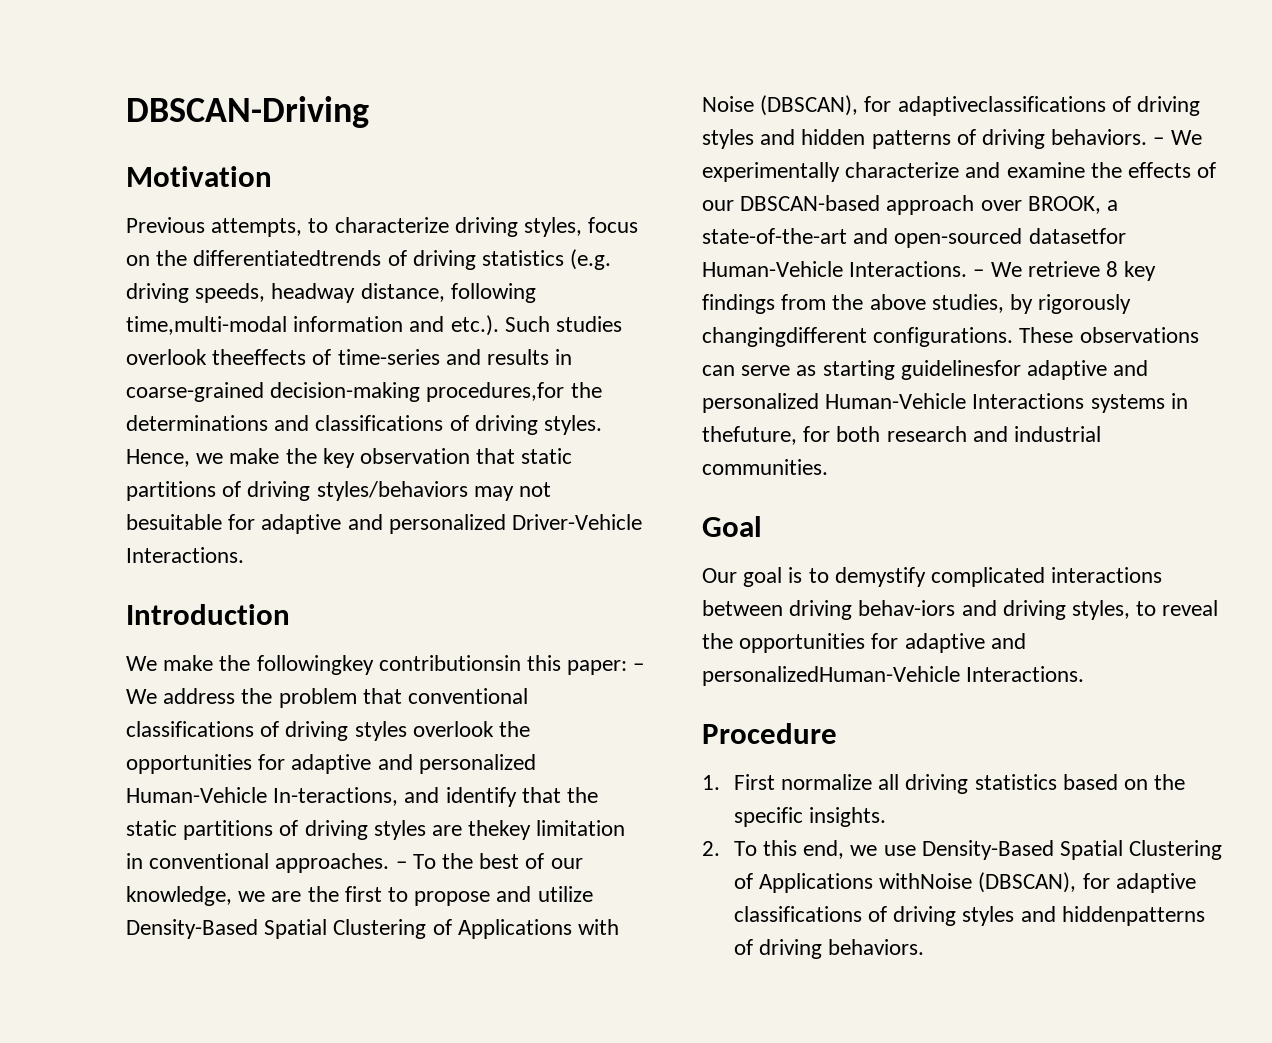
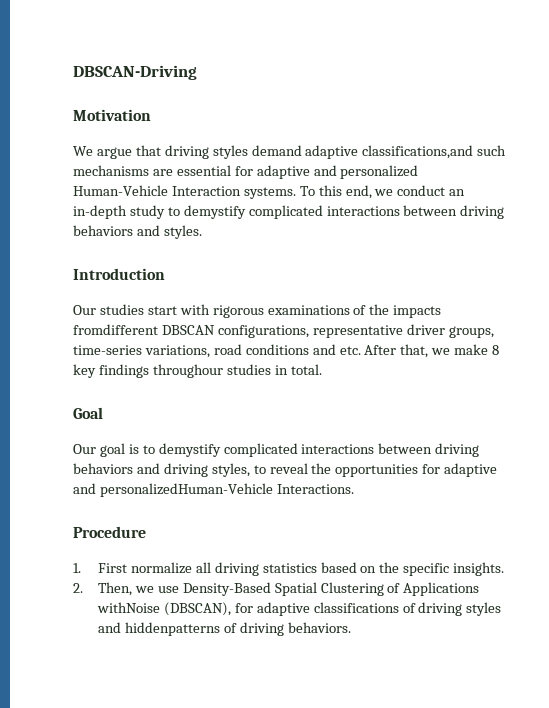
- Previous attempts, to characterize driving styles, focus on the differentiatedtrends of driving statistics (e.g. driving speeds, headway distance, following time,multi-modal information and etc.). Such studies overlook theeffects of time-series and results in coarse-grained decision-making procedures,for the determinations and classifications of driving styles. Hence, we make the key observation that static partitions of driving styles/behaviors may not besuitable for adaptive and personalized Driver-Vehicle Interactions.
+ We argue that driving styles demand adaptive classifications,and such mechanisms are essential for adaptive and personalized Human-Vehicle Interaction systems. To this end, we conduct an in-depth study to demystify complicated interactions between driving behaviors and styles.
  Introduction
- We make the followingkey contributionsin this paper: – We address the problem that conventional classifications of driving styles overlook the opportunities for adaptive and personalized Human-Vehicle In-teractions, and identify that the static partitions of driving styles are thekey limitation in conventional approaches. – To the best of our knowledge, we are the first to propose and utilize Density-Based Spatial Clustering of Applications with Noise (DBSCAN), for adaptiveclassifications of driving styles and hidden patterns of driving behaviors. – We experimentally characterize and examine the effects of our DBSCAN-based approach over BROOK, a state-of-the-art and open-sourced datasetfor Human-Vehicle Interactions. – We retrieve 8 key findings from the above studies, by rigorously changingdifferent configurations. These observations can serve as starting guidelinesfor adaptive and personalized Human-Vehicle Interactions systems in thefuture, for both research and industrial communities.
+ Our studies start with rigorous examinations of the impacts fromdifferent DBSCAN configurations, representative driver groups, time-series variations, road conditions and etc. After that, we make 8 key findings throughour studies in total.
- Our goal is to demystify complicated interactions between driving behav-iors and driving styles, to reveal the opportunities for adaptive and personalizedHuman-Vehicle Interactions.
+ Our goal is to demystify complicated interactions between driving behaviors and driving styles, to reveal the opportunities for adaptive and personalizedHuman-Vehicle Interactions.
- 2. To this end, we use Density-Based Spatial Clustering of Applications withNoise (DBSCAN), for adaptive classifications of driving styles and hiddenpatterns of driving behaviors.
+ 2. Then, we use Density-Based Spatial Clustering of Applications withNoise (DBSCAN), for adaptive classifications of driving styles and hiddenpatterns of driving behaviors.

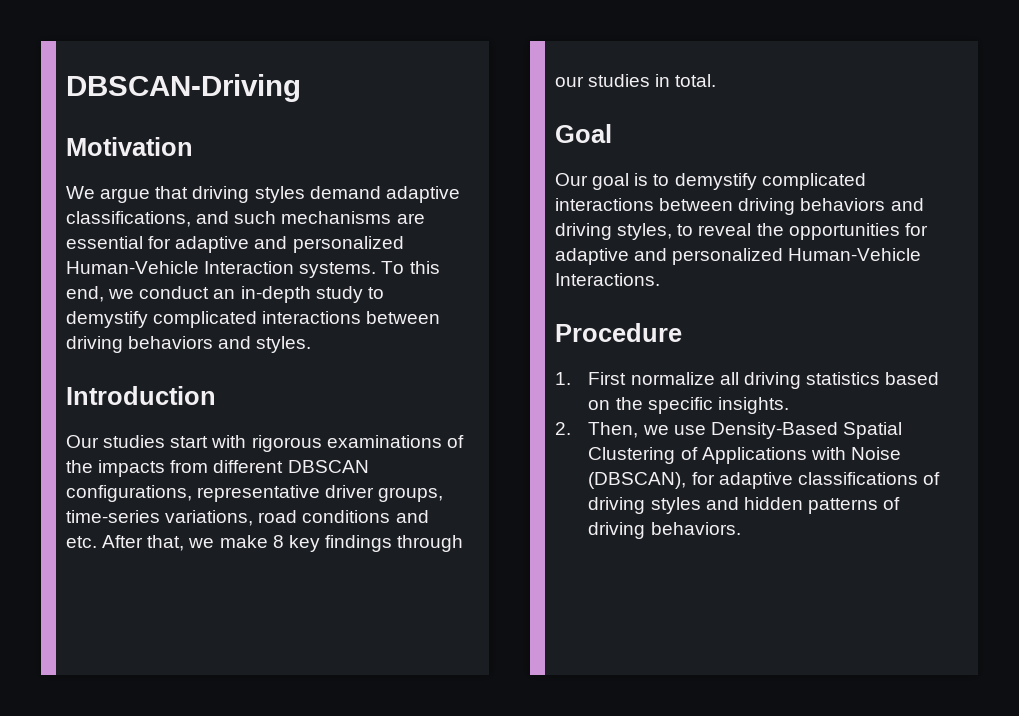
- We argue that driving styles demand adaptive classifications,and such mechanisms are essential for adaptive and personalized Human-Vehicle Interaction systems.
+ We argue that driving styles demand adaptive classifications, and such mechanisms are essential for adaptive and personalized Human-Vehicle Interaction systems.
- Our studies start with rigorous examinations of the impacts fromdifferent DBSCAN configurations, representative driver groups, time-series variations, road conditions and etc. After that, we make 8 key findings throughour studies in total.
+ Our studies start with rigorous examinations of the impacts from different DBSCAN configurations, representative driver groups, time-series variations, road conditions and etc. After that, we make 8 key findings through our studies in total.
- Our goal is to demystify complicated interactions between driving behaviors and driving styles, to reveal the opportunities for adaptive and personalizedHuman-Vehicle Interactions.
+ Our goal is to demystify complicated interactions between driving behaviors and driving styles, to reveal the opportunities for adaptive and personalized Human-Vehicle Interactions.
- 2. Then, we use Density-Based Spatial Clustering of Applications withNoise (DBSCAN), for adaptive classifications of driving styles and hiddenpatterns of driving behaviors.
+ 2. Then, we use Density-Based Spatial Clustering of Applications with Noise (DBSCAN), for adaptive classifications of driving styles and hidden patterns of driving behaviors.

